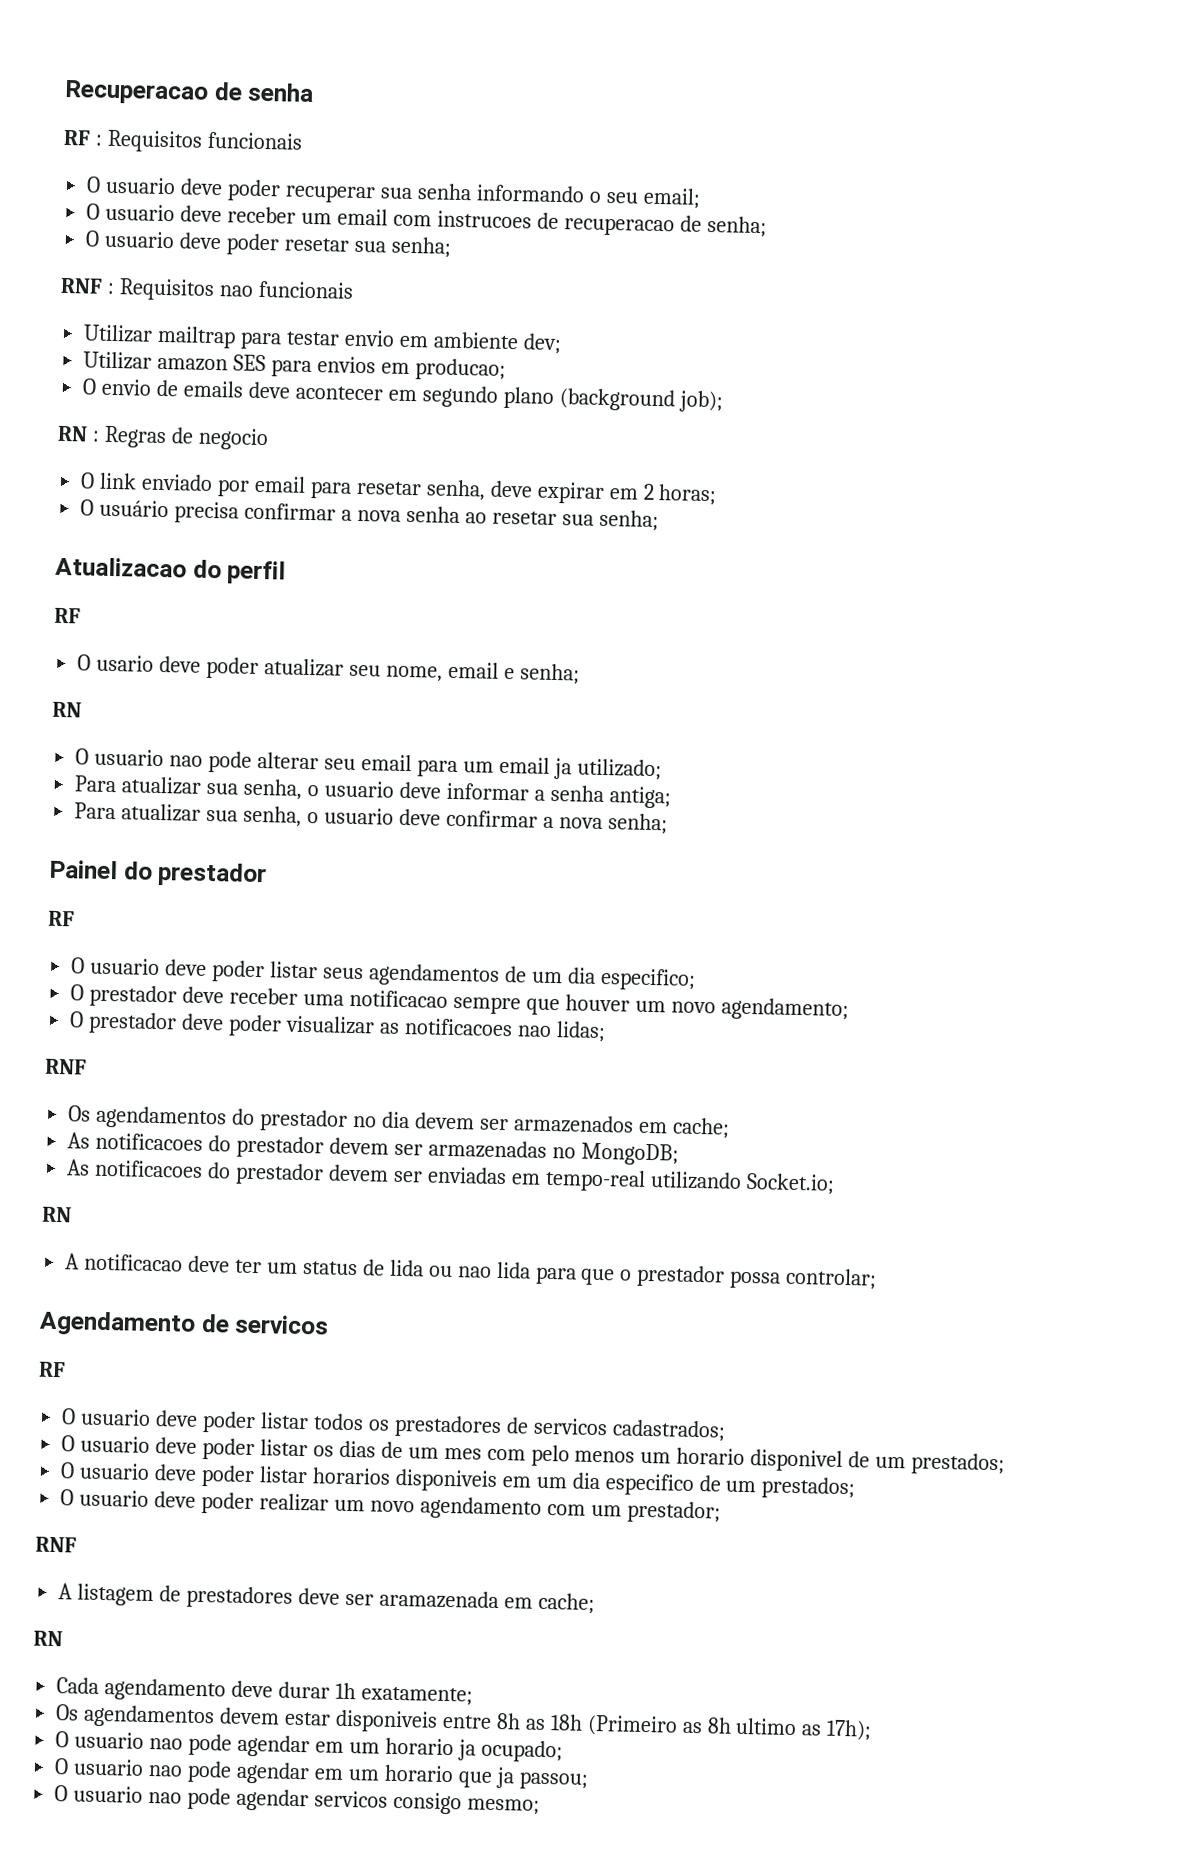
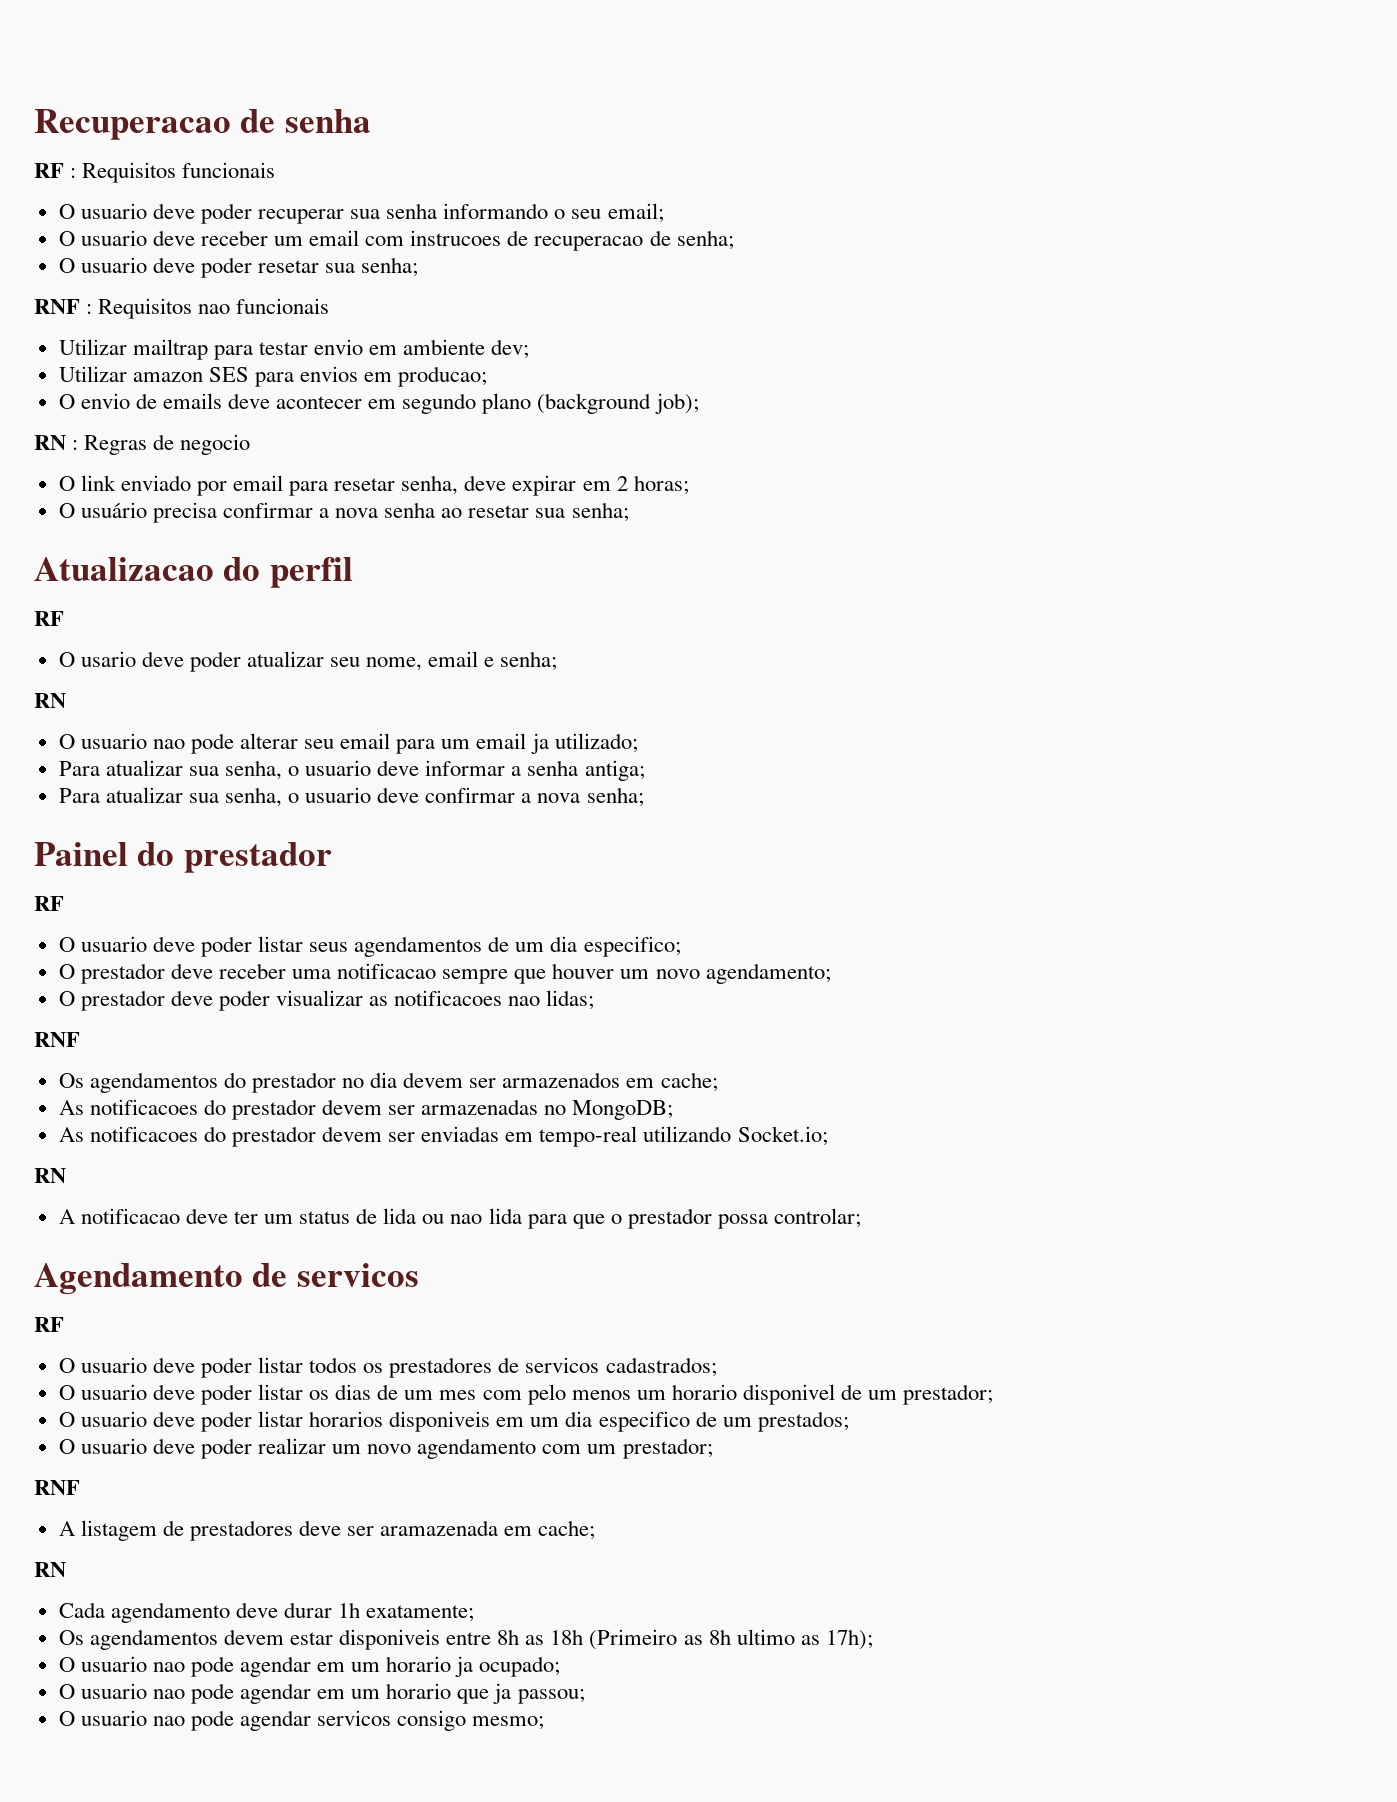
- O usuario deve poder listar os dias de um mes com pelo menos um horario disponivel de um prestados;
+ O usuario deve poder listar os dias de um mes com pelo menos um horario disponivel de um prestador;

